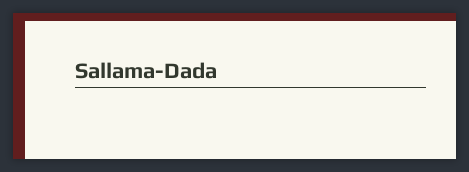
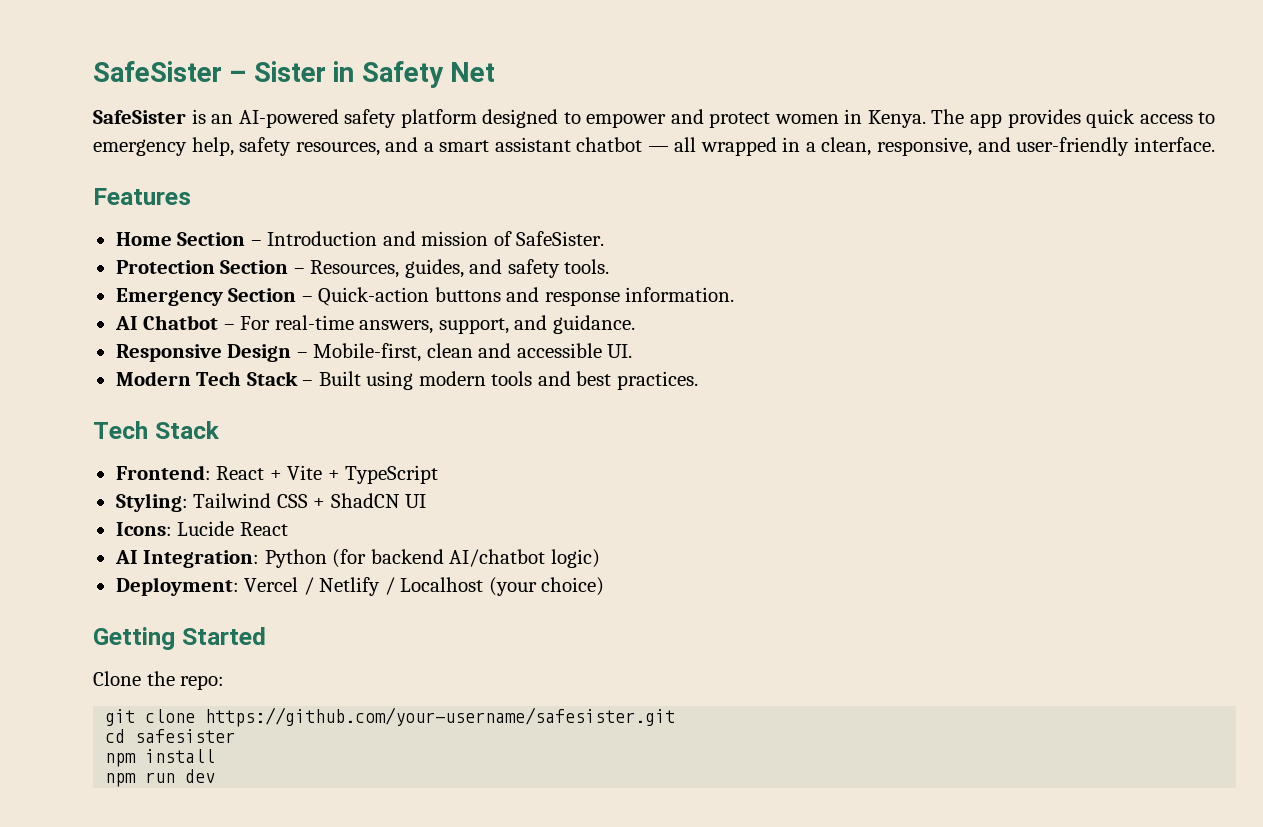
- Sallama-Dada
+ SafeSister – Sister in Safety Net
+ SafeSister is an AI-powered safety platform designed to empower and protect women in Kenya. The app provides quick access to emergency help, safety resources, and a smart assistant chatbot — all wrapped in a clean, responsive, and user-friendly interface.
+ Features
+ Home Section – Introduction and mission of SafeSister.
+ Protection Section – Resources, guides, and safety tools.
+ Emergency Section – Quick-action buttons and response information.
+ AI Chatbot – For real-time answers, support, and guidance.
+ Responsive Design – Mobile-first, clean and accessible UI.
+ Modern Tech Stack – Built using modern tools and best practices.
+ Tech Stack
+ Frontend: React + Vite + TypeScript
+ Styling: Tailwind CSS + ShadCN UI
+ Icons: Lucide React
+ AI Integration: Python (for backend AI/chatbot logic)
+ Deployment: Vercel / Netlify / Localhost (your choice)
+ Getting Started
+ Clone the repo:
+ git clone https://github.com/your-username/safesister.git
+ cd safesister
+ npm install
+ npm run dev

